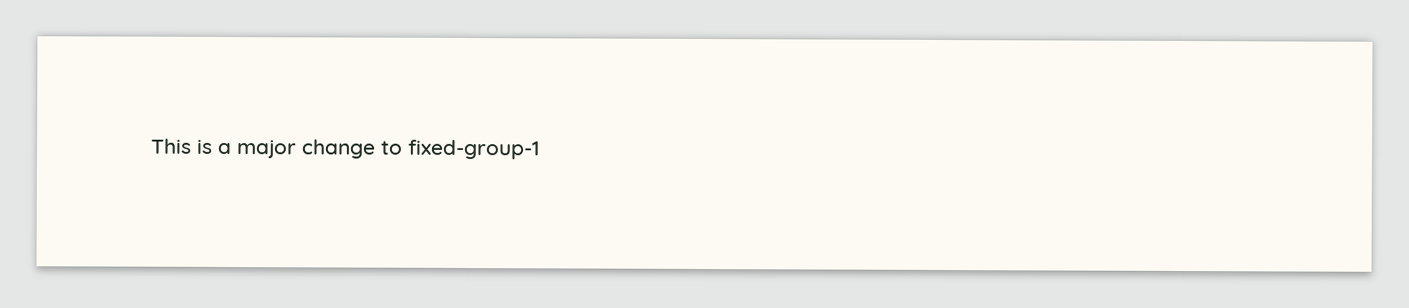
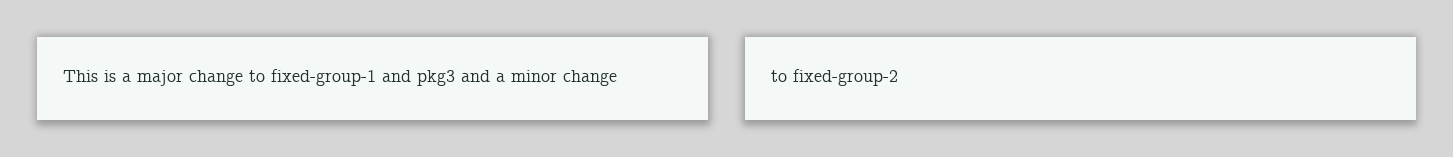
- This is a major change to fixed-group-1
+ This is a major change to fixed-group-1 and pkg3 and a minor change to fixed-group-2

